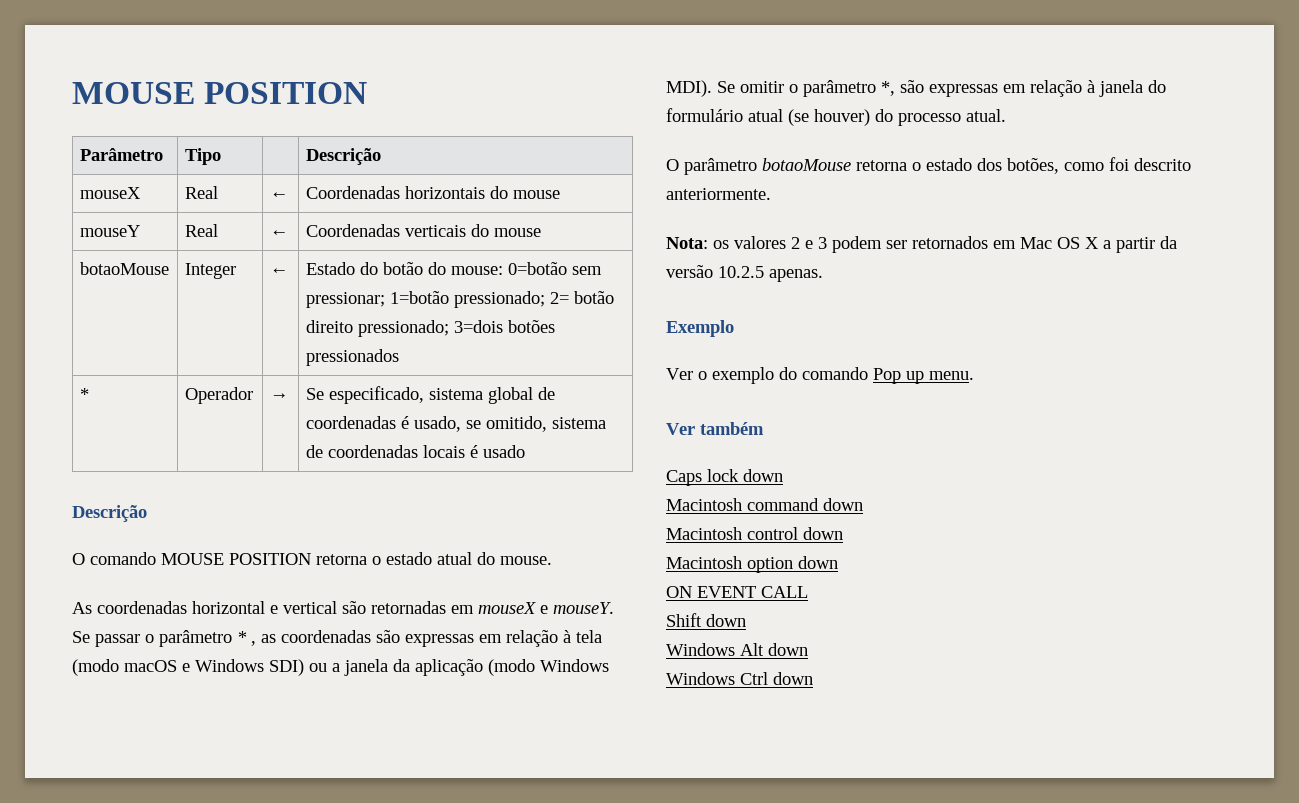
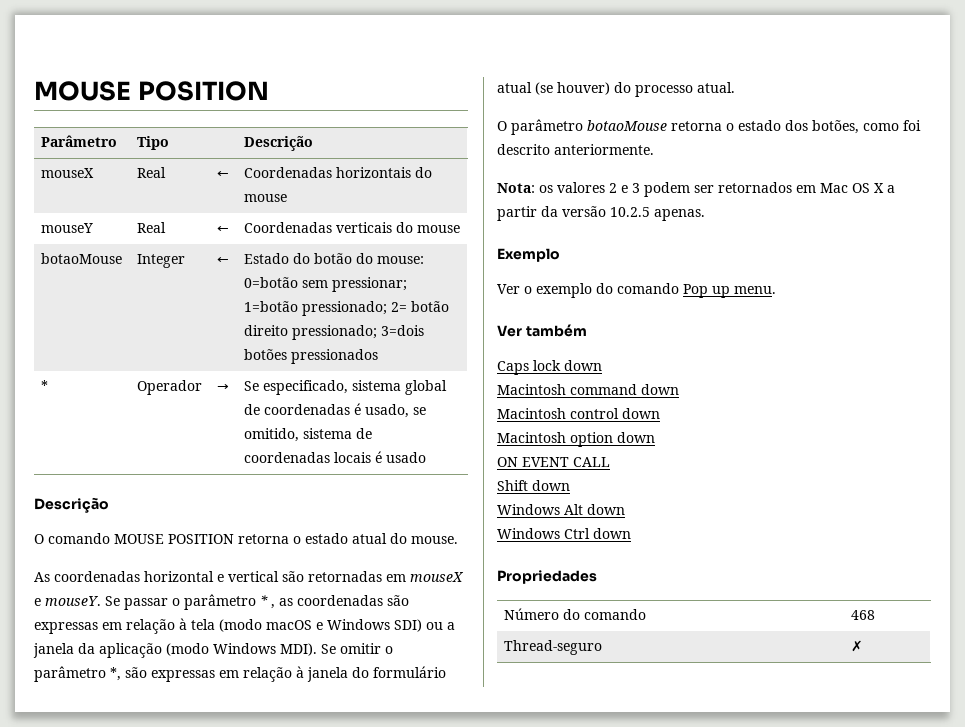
+ Propriedades
+ Número do comando | 468
+ Thread-seguro | ✗

